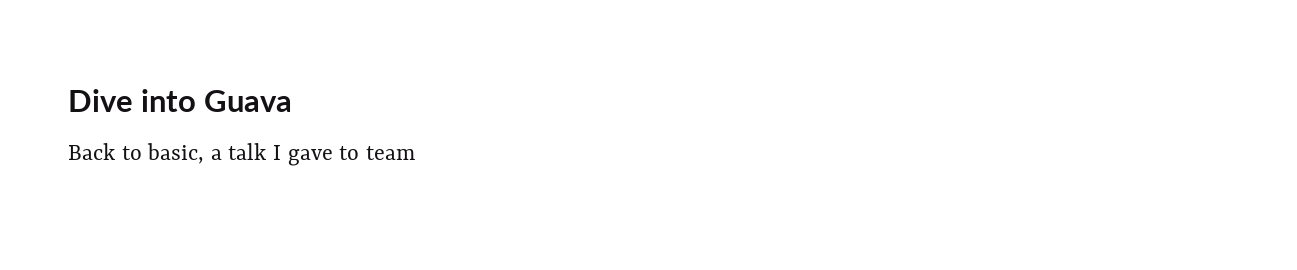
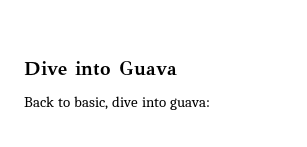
- Back to basic, a talk I gave to team
+ Back to basic, dive into guava:

